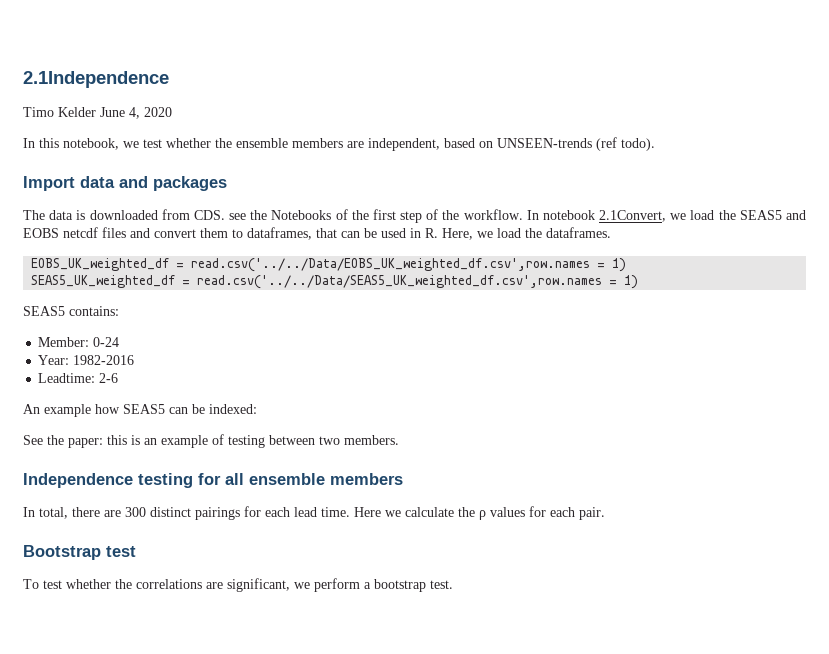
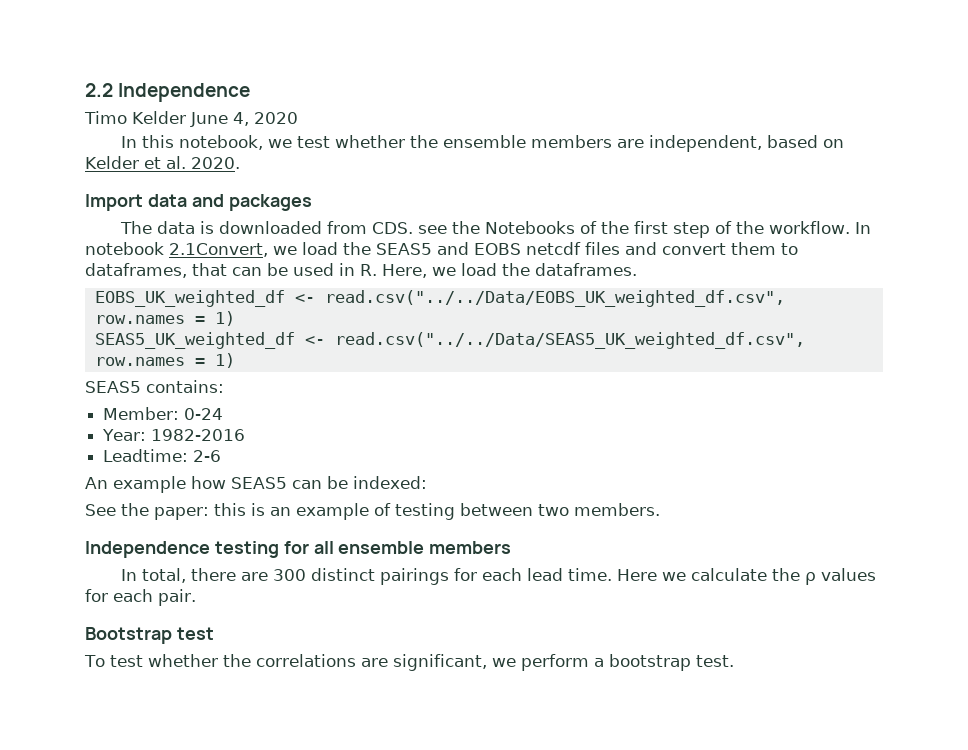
- 2.1Independence
+ 2.2 Independence
- In this notebook, we test whether the ensemble members are independent, based on UNSEEN-trends (ref todo).
+ In this notebook, we test whether the ensemble members are independent, based on Kelder et al. 2020.
- EOBS_UK_weighted_df = read.csv('../../Data/EOBS_UK_weighted_df.csv',row.names = 1)
+ EOBS_UK_weighted_df <- read.csv("../../Data/EOBS_UK_weighted_df.csv", row.names = 1)
- SEAS5_UK_weighted_df = read.csv('../../Data/SEAS5_UK_weighted_df.csv',row.names = 1)
+ SEAS5_UK_weighted_df <- read.csv("../../Data/SEAS5_UK_weighted_df.csv", row.names = 1)

